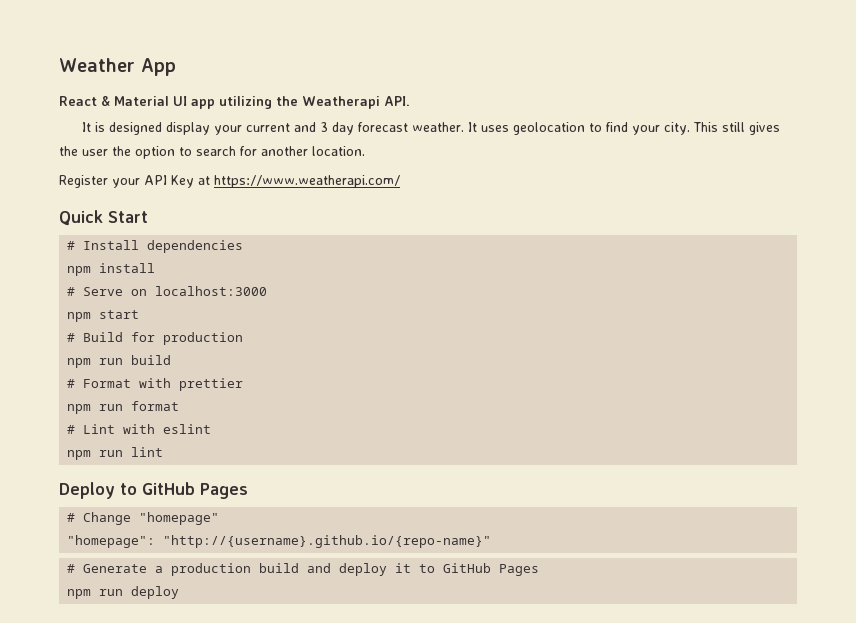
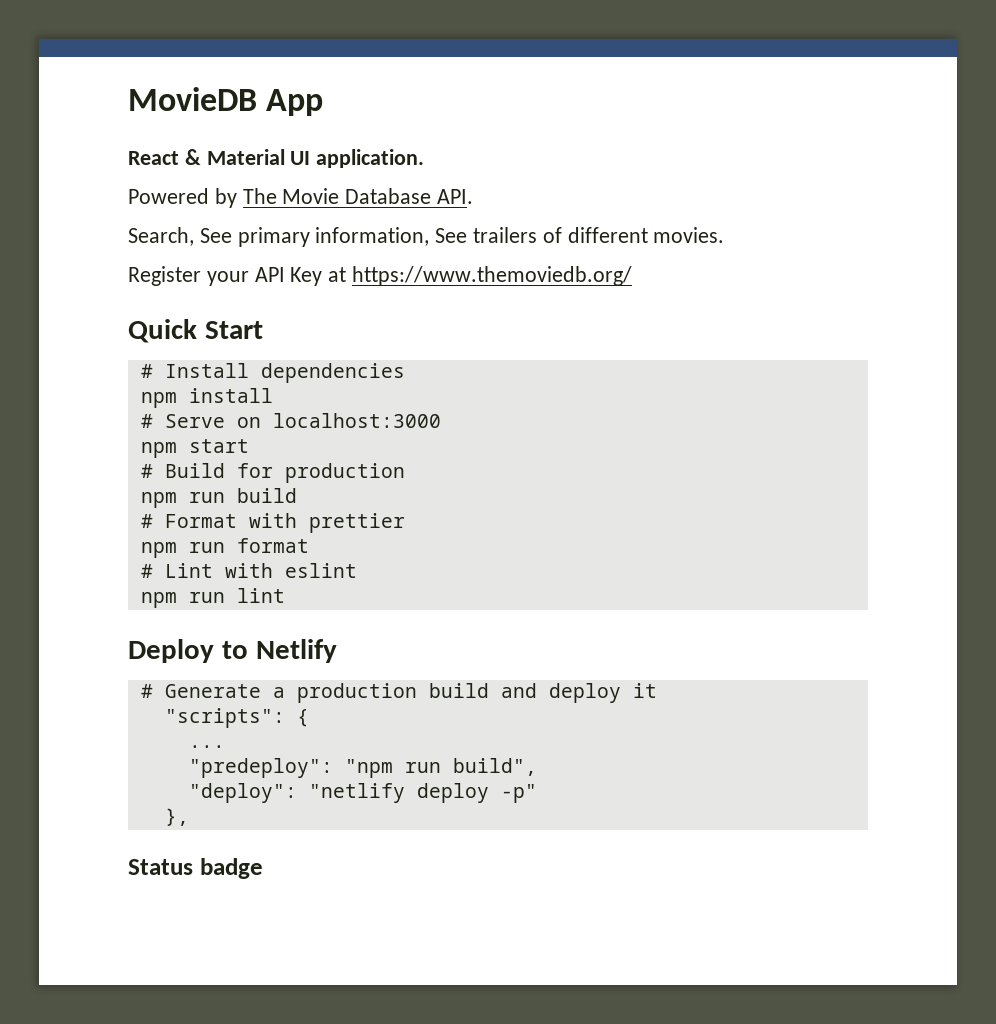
- Weather App
+ MovieDB App
- React & Material UI app utilizing the Weatherapi API.
- It is designed display your current and 3 day forecast weather. It uses geolocation to find your city. This still gives the user the option to search for another location.
+ React & Material UI application.
+ Powered by The Movie Database API.
+ Search, See primary information, See trailers of different movies.
- Register your API Key at https://www.weatherapi.com/
+ Register your API Key at https://www.themoviedb.org/
- Deploy to GitHub Pages
- # Change "homepage"
- "homepage": "http://{username}.github.io/{repo-name}"
+ Deploy to Netlify
- # Generate a production build and deploy it to GitHub Pages
- npm run deploy
+ # Generate a production build and deploy it
+ "scripts": {
+ ...
+ "predeploy": "npm run build",
+ "deploy": "netlify deploy -p"
+ },
+ Status badge

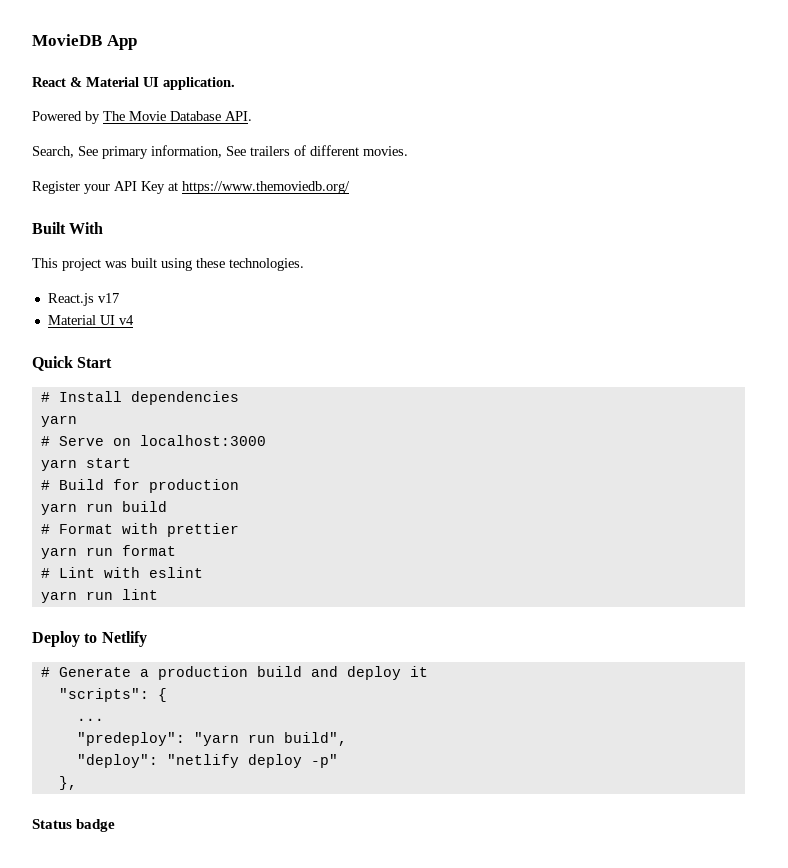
+ Built With
+ This project was built using these technologies.
+ React.js v17
+ Material UI v4
  # Install dependencies
- npm install
+ yarn
- npm start
+ yarn start
- npm run build
+ yarn run build
- npm run format
+ yarn run format
- npm run lint
+ yarn run lint
- "predeploy": "npm run build",
+ "predeploy": "yarn run build",

